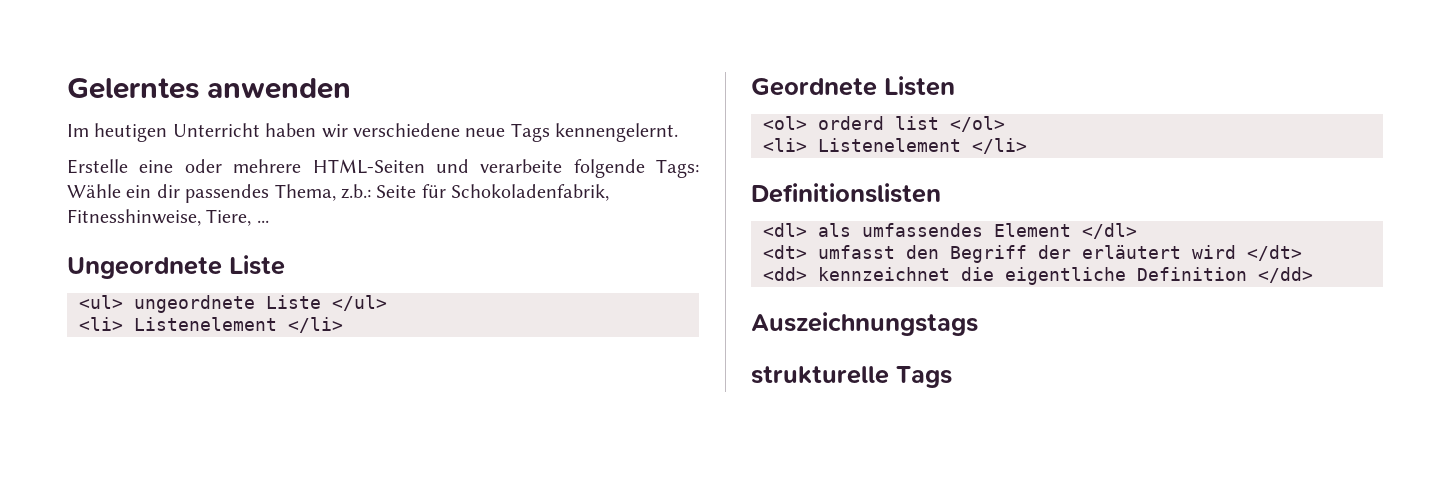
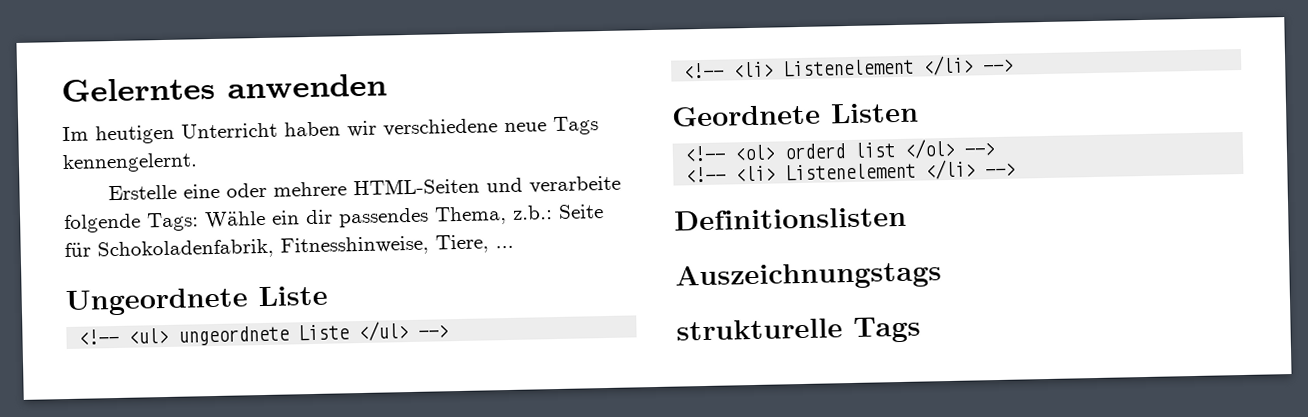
- <ul> ungeordnete Liste </ul>
- <li> Listenelement </li>
+ <!-- <ul> ungeordnete Liste </ul> -->
+ <!-- <li> Listenelement </li> -->
- <ol> orderd list </ol>
- <li> Listenelement </li>
+ <!-- <ol> orderd list </ol> -->
+ <!-- <li> Listenelement </li> -->
- <dl> als umfassendes Element </dl>
- <dt> umfasst den Begriff der erläutert wird </dt>
- <dd> kennzeichnet die eigentliche Definition </dd>

